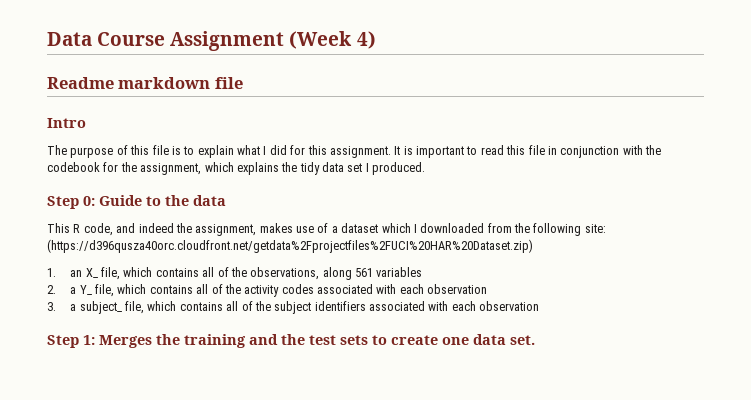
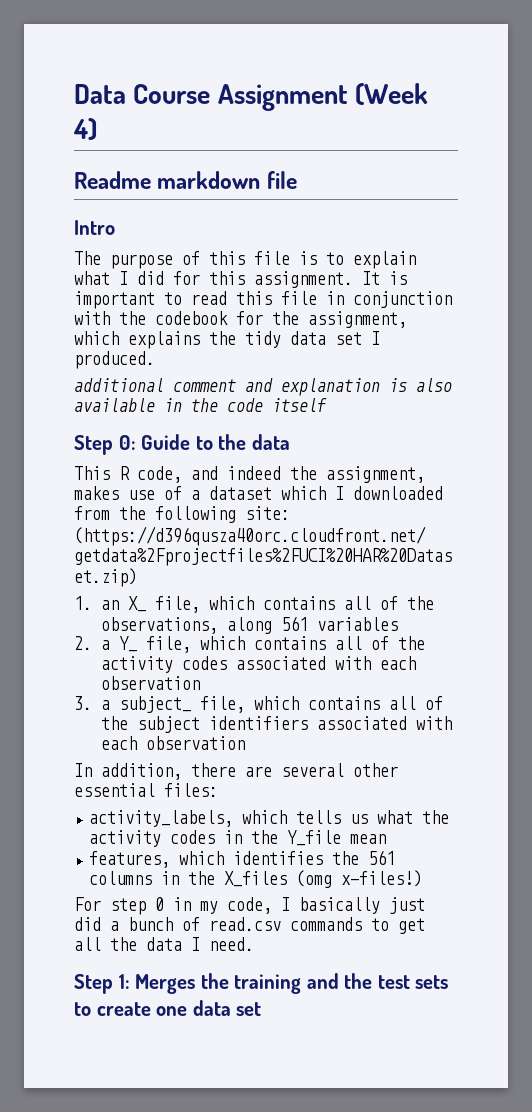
+ additional comment and explanation is also available in the code itself
+ In addition, there are several other essential files:
+ activity_labels, which tells us what the activity codes in the Y_file mean
+ features, which identifies the 561 columns in the X_files (omg x-files!)
+ For step 0 in my code, I basically just did a bunch of read.csv commands to get all the data I need.
- Step 1: Merges the training and the test sets to create one data set.
+ Step 1: Merges the training and the test sets to create one data set

